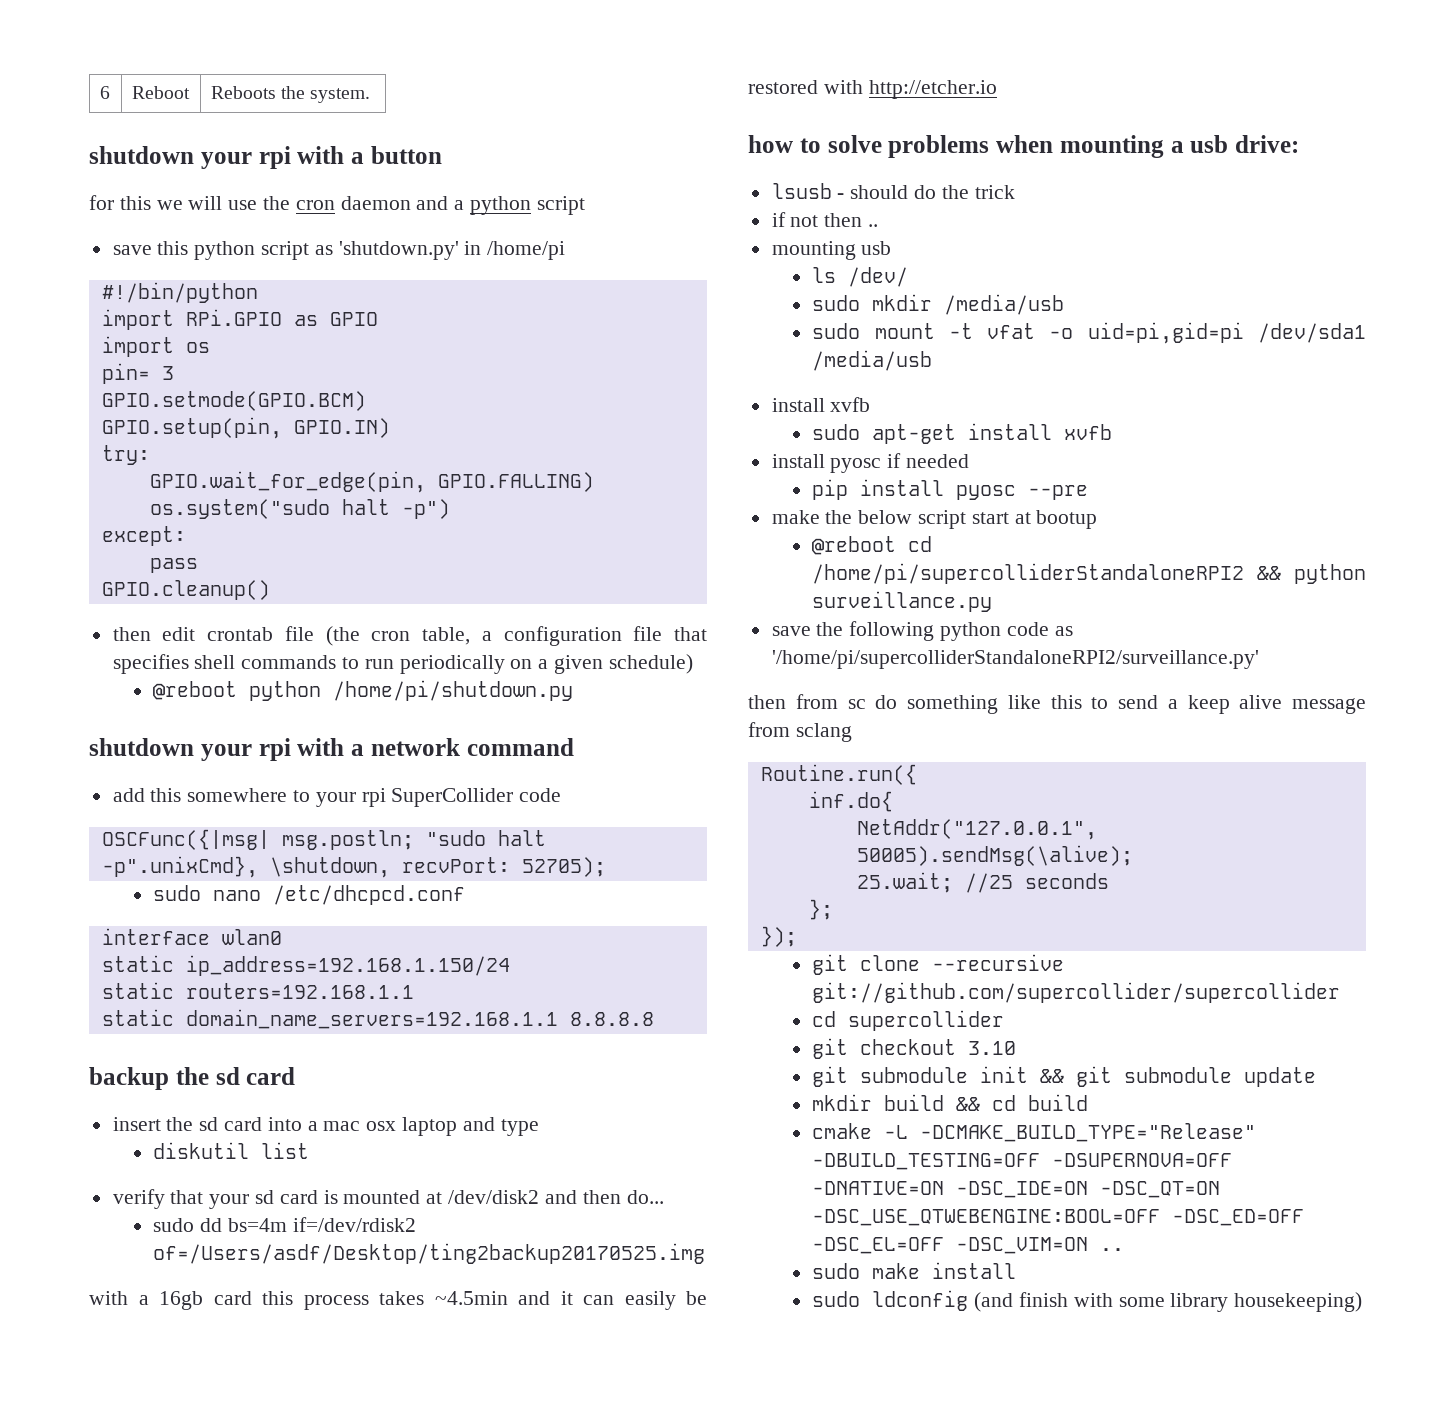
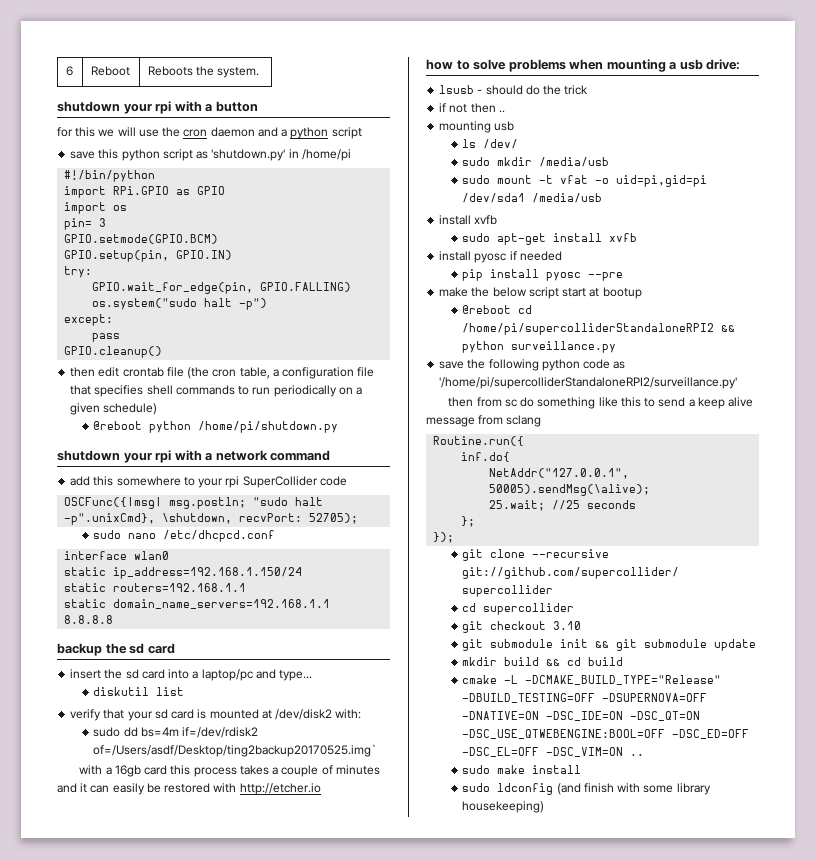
- insert the sd card into a mac osx laptop and type
+ insert the sd card into a laptop/pc and type...
- verify that your sd card is mounted at /dev/disk2 and then do...
+ verify that your sd card is mounted at /dev/disk2 with:
- sudo dd bs=4m if=/dev/rdisk2 of=/Users/asdf/Desktop/ting2backup20170525.img
+ sudo dd bs=4m if=/dev/rdisk2 of=/Users/asdf/Desktop/ting2backup20170525.img`
- with a 16gb card this process takes ~4.5min and it can easily be restored with http://etcher.io
+ with a 16gb card this process takes a couple of minutes and it can easily be restored with http://etcher.io

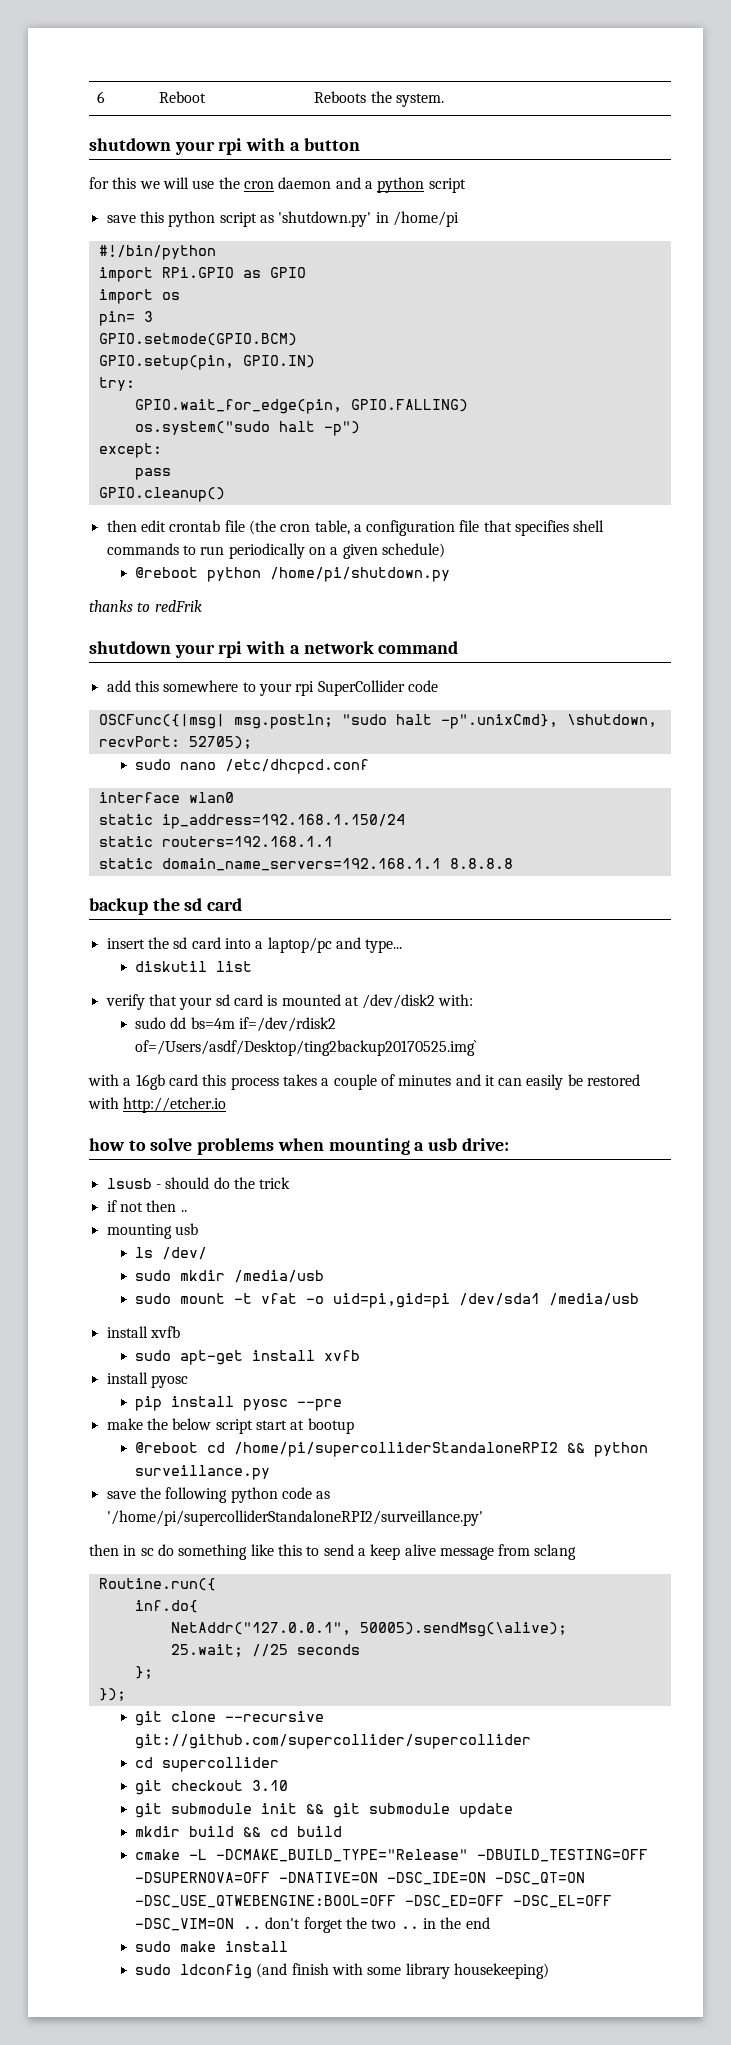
+ thanks to redFrik
  sudo apt-get install xvfb
- install pyosc if needed
+ install pyosc
- then from sc do something like this to send a keep alive message from sclang
+ then in sc do something like this to send a keep alive message from sclang
- cmake -L -DCMAKE_BUILD_TYPE="Release" -DBUILD_TESTING=OFF -DSUPERNOVA=OFF -DNATIVE=ON -DSC_IDE=ON -DSC_QT=ON -DSC_USE_QTWEBENGINE:BOOL=OFF -DSC_ED=OFF -DSC_EL=OFF -DSC_VIM=ON ..
+ cmake -L -DCMAKE_BUILD_TYPE="Release" -DBUILD_TESTING=OFF -DSUPERNOVA=OFF -DNATIVE=ON -DSC_IDE=ON -DSC_QT=ON -DSC_USE_QTWEBENGINE:BOOL=OFF -DSC_ED=OFF -DSC_EL=OFF -DSC_VIM=ON .. don't forget the two .. in the end

